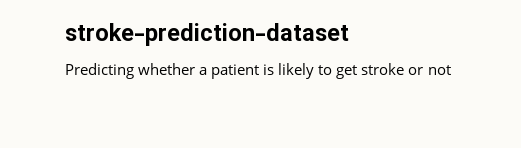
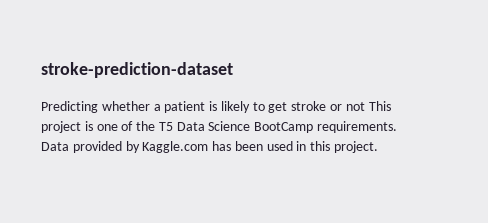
- Predicting whether a patient is likely to get stroke or not
+ Predicting whether a patient is likely to get stroke or not This project is one of the T5 Data Science BootCamp requirements. Data provided by Kaggle.com has been used in this project.

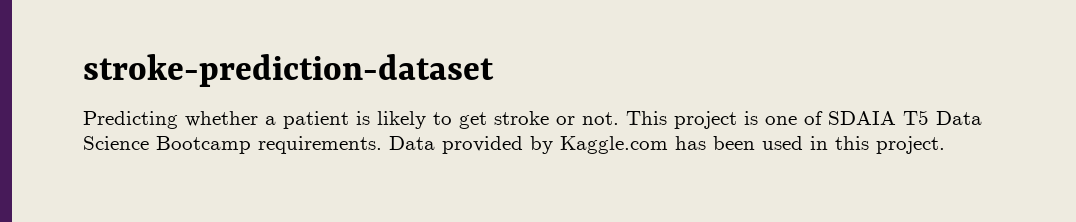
- Predicting whether a patient is likely to get stroke or not This project is one of the T5 Data Science BootCamp requirements.
+ Predicting whether a patient is likely to get stroke or not. This project is one of SDAIA T5 Data Science Bootcamp requirements.

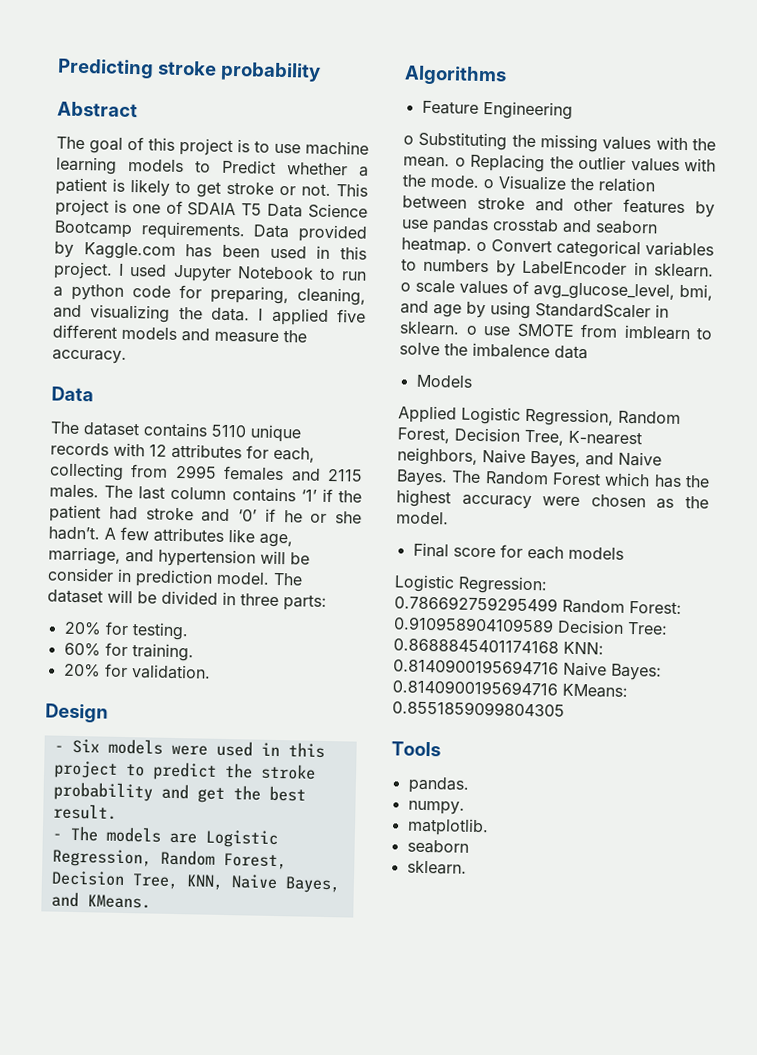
- stroke-prediction-dataset
- Predicting whether a patient is likely to get stroke or not.
+ Predicting stroke probability
+ Abstract
+ The goal of this project is to use machine learning models to Predict whether a patient is likely to get stroke or not.
+ I used Jupyter Notebook to run a python code for preparing, cleaning, and visualizing the data. I applied five different models and measure the accuracy.
+ Data
+ The dataset contains 5110 unique records with 12 attributes for each, collecting from 2995 females and 2115 males. The last column contains ‘1’ if the patient had stroke and ‘0’ if he or she hadn’t. A few attributes like age, marriage, and hypertension will be consider in prediction model. The dataset will be divided in three parts:
+ 20% for testing.
+ 60% for training.
+ 20% for validation.
+ Design
+ - Six models were used in this project to predict the stroke probability and get the best result.
+ - The models are Logistic Regression, Random Forest, Decision Tree, KNN, Naive Bayes, and KMeans.
+ Algorithms
+ Feature Engineering
+ o Substituting the missing values with the mean. o Replacing the outlier values with the mode. o Visualize the relation between stroke and other features by use pandas crosstab and seaborn heatmap. o Convert categorical variables to numbers by LabelEncoder in sklearn. o scale values of avg_glucose_level, bmi, and age by using StandardScaler in sklearn. o use SMOTE from imblearn to solve the imbalence data
+ Models
+ Applied Logistic Regression, Random Forest, Decision Tree, K-nearest neighbors, Naive Bayes, and Naive Bayes. The Random Forest which has the highest accuracy were chosen as the model.
+ Final score for each models
+ Logistic Regression: 0.786692759295499 Random Forest: 0.910958904109589 Decision Tree: 0.8688845401174168 KNN: 0.8140900195694716 Naive Bayes: 0.8140900195694716 KMeans: 0.8551859099804305
+ Tools
+ pandas.
+ numpy.
+ matplotlib.
+ seaborn
+ sklearn.

